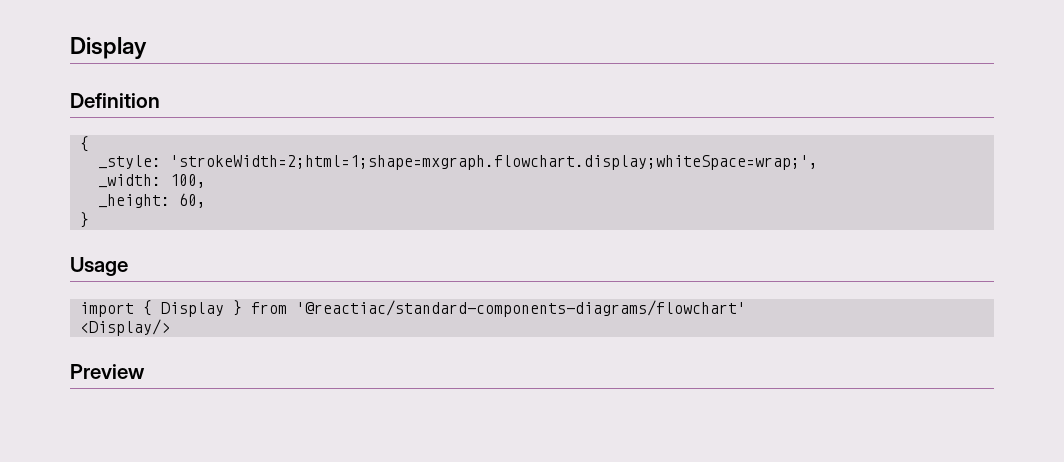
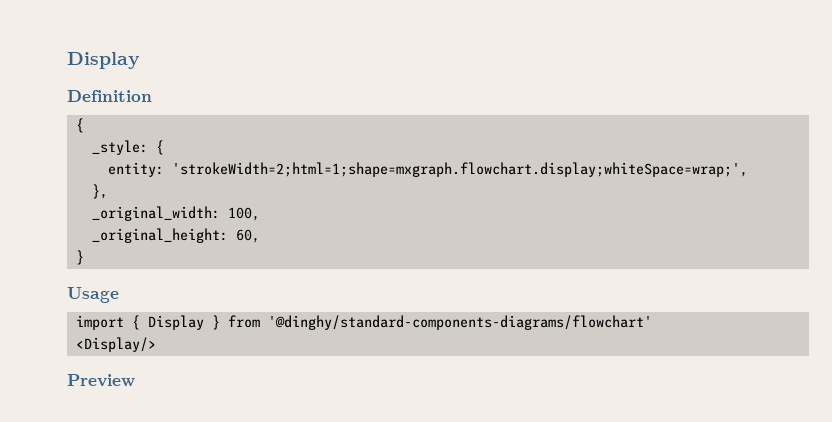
- _style: 'strokeWidth=2;html=1;shape=mxgraph.flowchart.display;whiteSpace=wrap;',
+ _style: {
+ entity: 'strokeWidth=2;html=1;shape=mxgraph.flowchart.display;whiteSpace=wrap;',
- _width: 100,
+ },
+ _original_width: 100,
- _height: 60,
+ _original_height: 60,
- import { Display } from '@reactiac/standard-components-diagrams/flowchart'
+ import { Display } from '@dinghy/standard-components-diagrams/flowchart'

